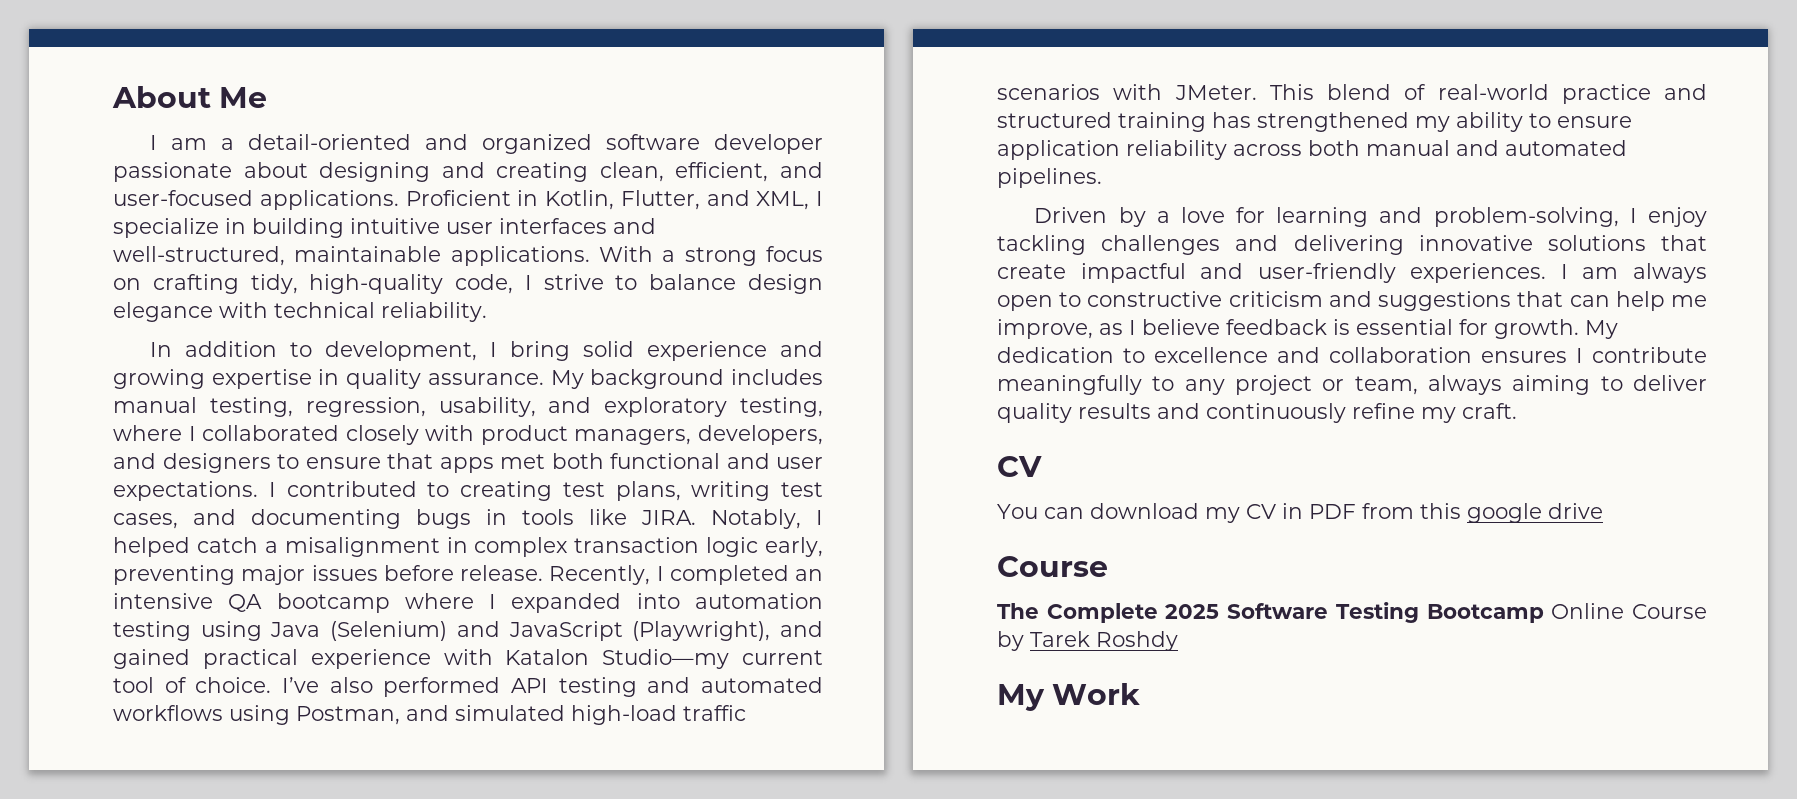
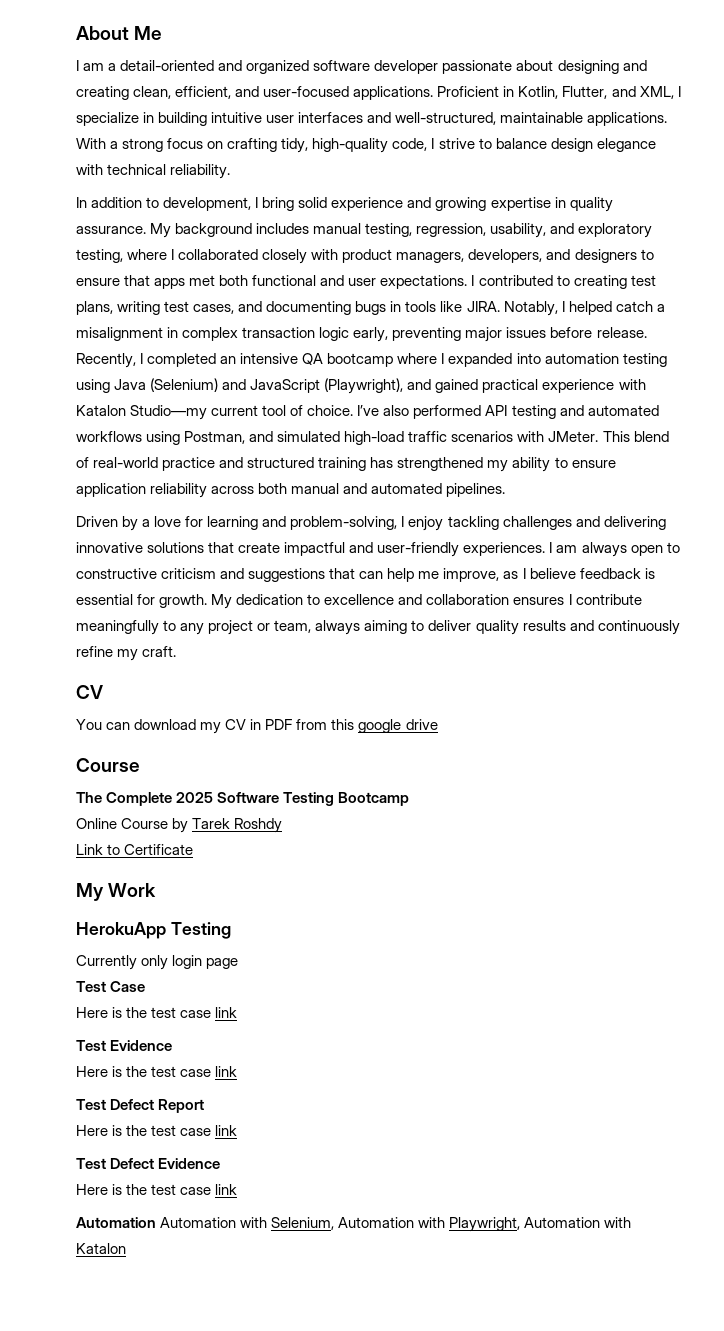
- The Complete 2025 Software Testing Bootcamp Online Course by Tarek Roshdy
+ The Complete 2025 Software Testing Bootcamp
+ Online Course by Tarek Roshdy
+ Link to Certificate
+ HerokuApp Testing
+ Currently only login page
+ Test Case
+ Here is the test case link
+ Test Evidence
+ Here is the test case link
+ Test Defect Report
+ Here is the test case link
+ Test Defect Evidence
+ Here is the test case link
+ Automation Automation with Selenium, Automation with Playwright, Automation with Katalon

